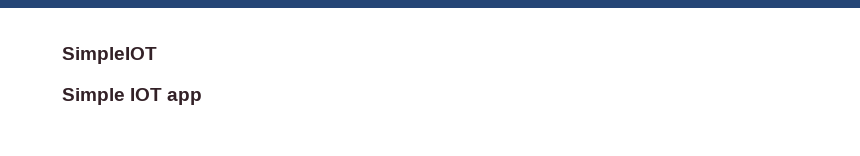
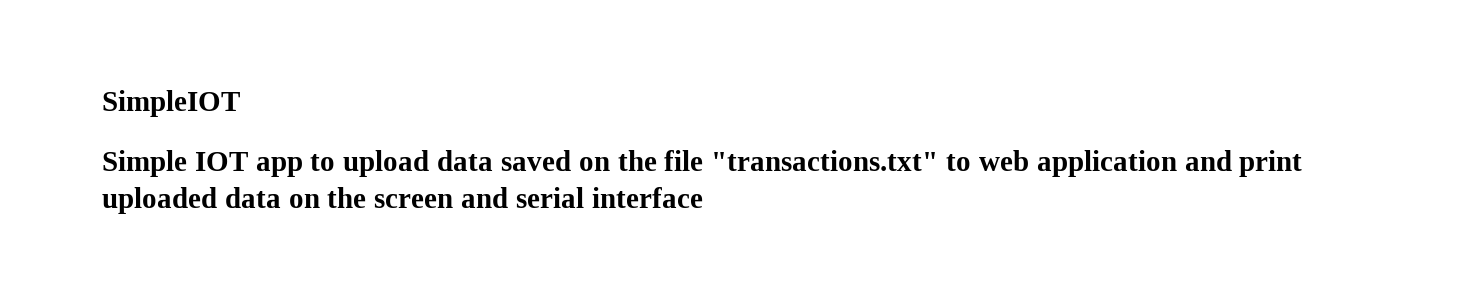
- Simple IOT app
+ Simple IOT app to upload data saved on the file "transactions.txt" to web application and print uploaded data on the screen and serial interface

